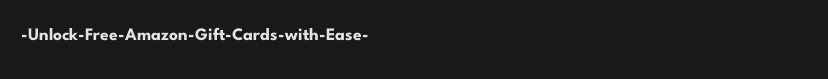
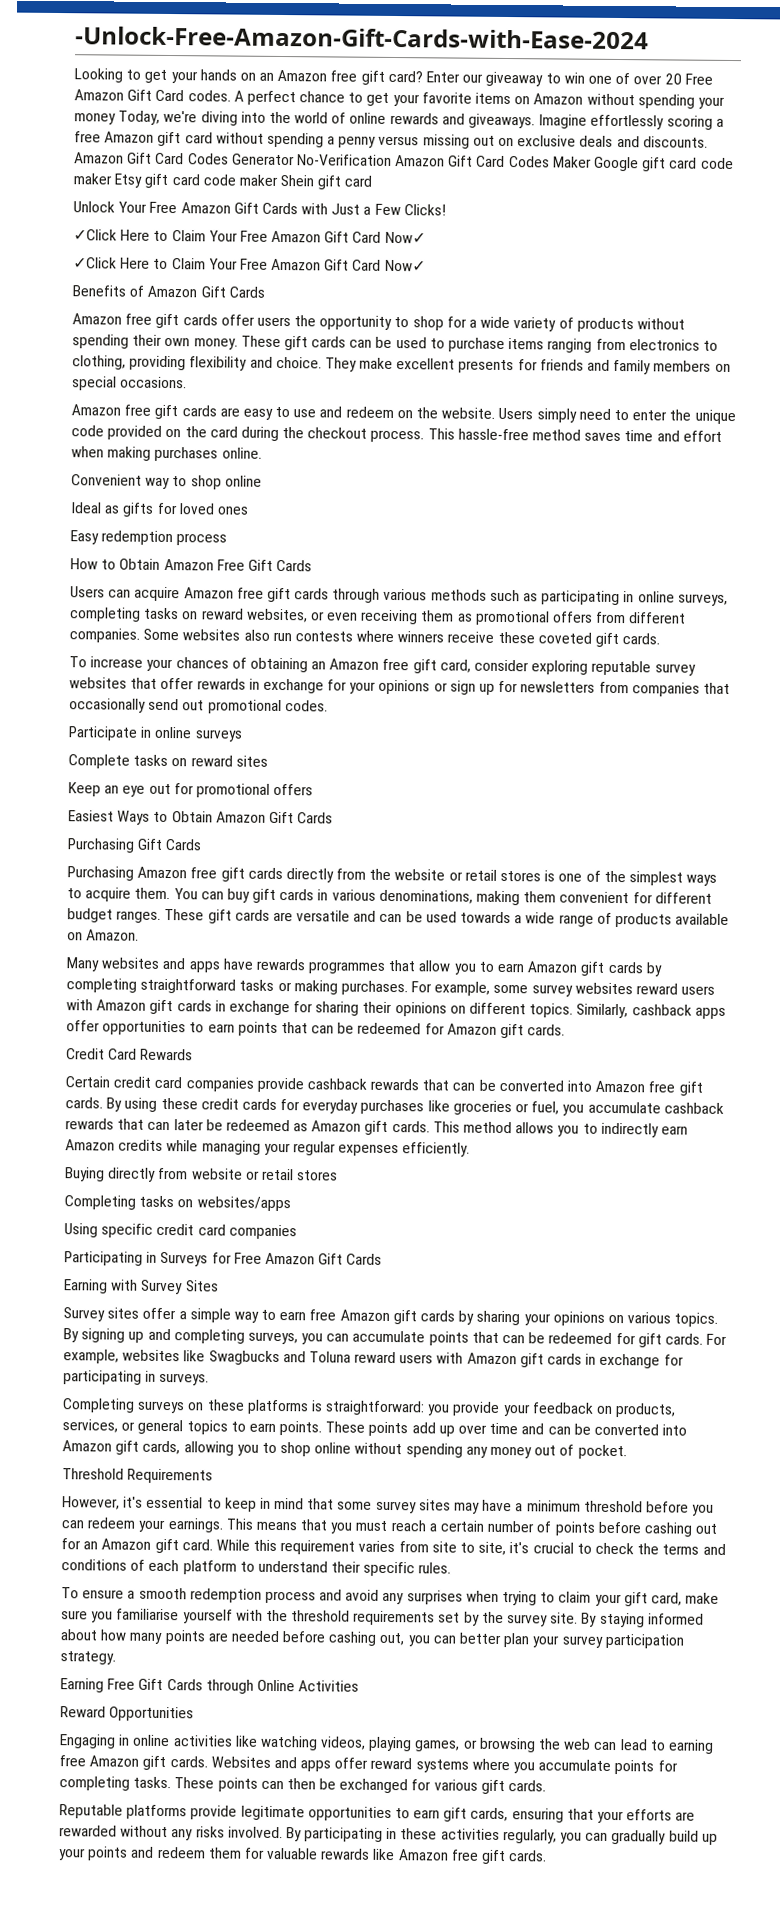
- -Unlock-Free-Amazon-Gift-Cards-with-Ease-
+ -Unlock-Free-Amazon-Gift-Cards-with-Ease-2024
+ Looking to get your hands on an Amazon free gift card? Enter our giveaway to win one of over 20 Free Amazon Gift Card codes. A perfect chance to get your favorite items on Amazon without spending your money Today, we're diving into the world of online rewards and giveaways. Imagine effortlessly scoring a free Amazon gift card without spending a penny versus missing out on exclusive deals and discounts. Amazon Gift Card Codes Generator No-Verification Amazon Gift Card Codes Maker Google gift card code maker Etsy gift card code maker Shein gift card
+ Unlock Your Free Amazon Gift Cards with Just a Few Clicks!
+ ✓Click Here to Claim Your Free Amazon Gift Card Now✓
+ ✓Click Here to Claim Your Free Amazon Gift Card Now✓
+ Benefits of Amazon Gift Cards
+ Amazon free gift cards offer users the opportunity to shop for a wide variety of products without spending their own money. These gift cards can be used to purchase items ranging from electronics to clothing, providing flexibility and choice. They make excellent presents for friends and family members on special occasions.
+ Amazon free gift cards are easy to use and redeem on the website. Users simply need to enter the unique code provided on the card during the checkout process. This hassle-free method saves time and effort when making purchases online.
+ Convenient way to shop online
+ Ideal as gifts for loved ones
+ Easy redemption process
+ How to Obtain Amazon Free Gift Cards
+ Users can acquire Amazon free gift cards through various methods such as participating in online surveys, completing tasks on reward websites, or even receiving them as promotional offers from different companies. Some websites also run contests where winners receive these coveted gift cards.
+ To increase your chances of obtaining an Amazon free gift card, consider exploring reputable survey websites that offer rewards in exchange for your opinions or sign up for newsletters from companies that occasionally send out promotional codes.
+ Participate in online surveys
+ Complete tasks on reward sites
+ Keep an eye out for promotional offers
+ Easiest Ways to Obtain Amazon Gift Cards
+ Purchasing Gift Cards
+ Purchasing Amazon free gift cards directly from the website or retail stores is one of the simplest ways to acquire them. You can buy gift cards in various denominations, making them convenient for different budget ranges. These gift cards are versatile and can be used towards a wide range of products available on Amazon.
+ Many websites and apps have rewards programmes that allow you to earn Amazon gift cards by completing straightforward tasks or making purchases. For example, some survey websites reward users with Amazon gift cards in exchange for sharing their opinions on different topics. Similarly, cashback apps offer opportunities to earn points that can be redeemed for Amazon gift cards.
+ Credit Card Rewards
+ Certain credit card companies provide cashback rewards that can be converted into Amazon free gift cards. By using these credit cards for everyday purchases like groceries or fuel, you accumulate cashback rewards that can later be redeemed as Amazon gift cards. This method allows you to indirectly earn Amazon credits while managing your regular expenses efficiently.
+ Buying directly from website or retail stores
+ Completing tasks on websites/apps
+ Using specific credit card companies
+ Participating in Surveys for Free Amazon Gift Cards
+ Earning with Survey Sites
+ Survey sites offer a simple way to earn free Amazon gift cards by sharing your opinions on various topics. By signing up and completing surveys, you can accumulate points that can be redeemed for gift cards. For example, websites like Swagbucks and Toluna reward users with Amazon gift cards in exchange for participating in surveys.
+ Completing surveys on these platforms is straightforward: you provide your feedback on products, services, or general topics to earn points. These points add up over time and can be converted into Amazon gift cards, allowing you to shop online without spending any money out of pocket.
+ Threshold Requirements
+ However, it's essential to keep in mind that some survey sites may have a minimum threshold before you can redeem your earnings. This means that you must reach a certain number of points before cashing out for an Amazon gift card. While this requirement varies from site to site, it's crucial to check the terms and conditions of each platform to understand their specific rules.
+ To ensure a smooth redemption process and avoid any surprises when trying to claim your gift card, make sure you familiarise yourself with the threshold requirements set by the survey site. By staying informed about how many points are needed before cashing out, you can better plan your survey participation strategy.
+ Earning Free Gift Cards through Online Activities
+ Reward Opportunities
+ Engaging in online activities like watching videos, playing games, or browsing the web can lead to earning free Amazon gift cards. Websites and apps offer reward systems where you accumulate points for completing tasks. These points can then be exchanged for various gift cards.
+ Reputable platforms provide legitimate opportunities to earn gift cards, ensuring that your efforts are rewarded without any risks involved. By participating in these activities regularly, you can gradually build up your points and redeem them for valuable rewards like Amazon free gift cards.

